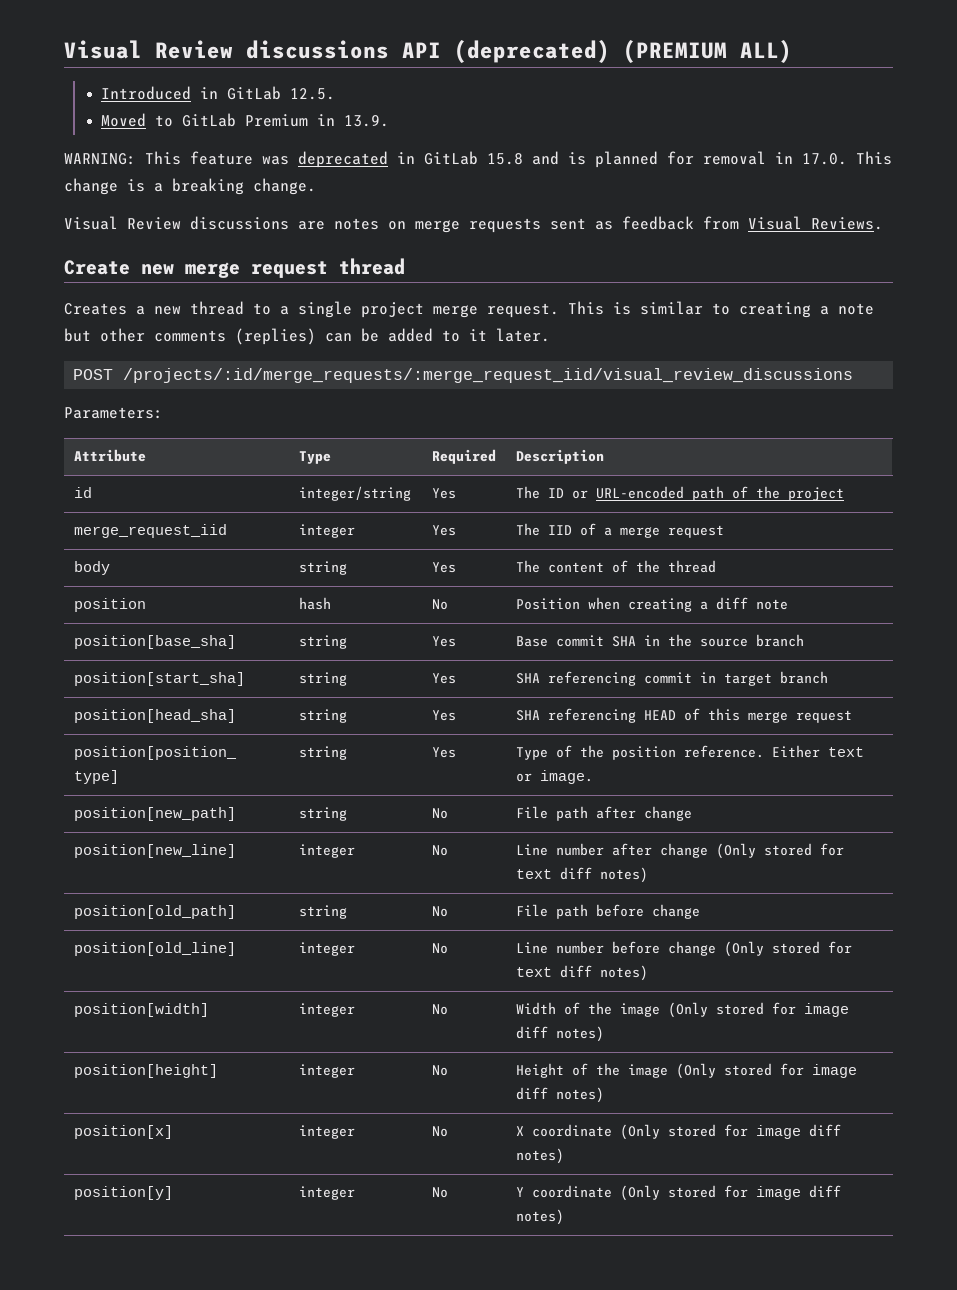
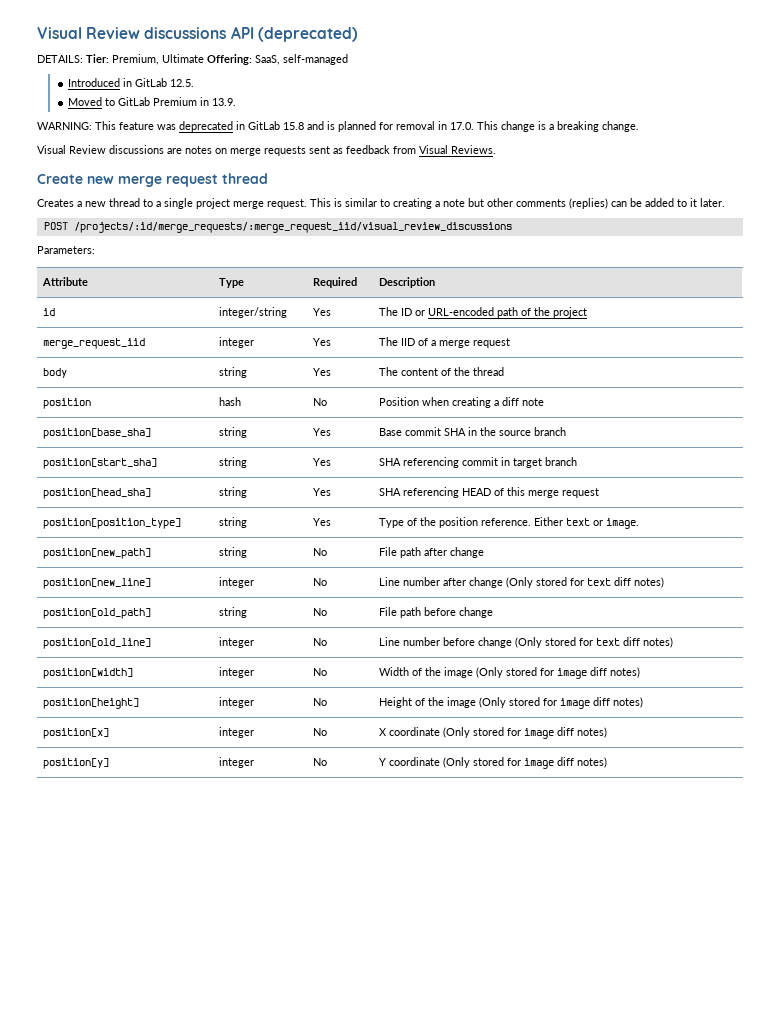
- Visual Review discussions API (deprecated) (PREMIUM ALL)
+ Visual Review discussions API (deprecated)
+ DETAILS: Tier: Premium, Ultimate Offering: SaaS, self-managed

